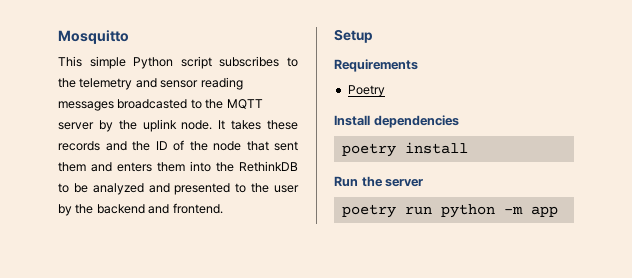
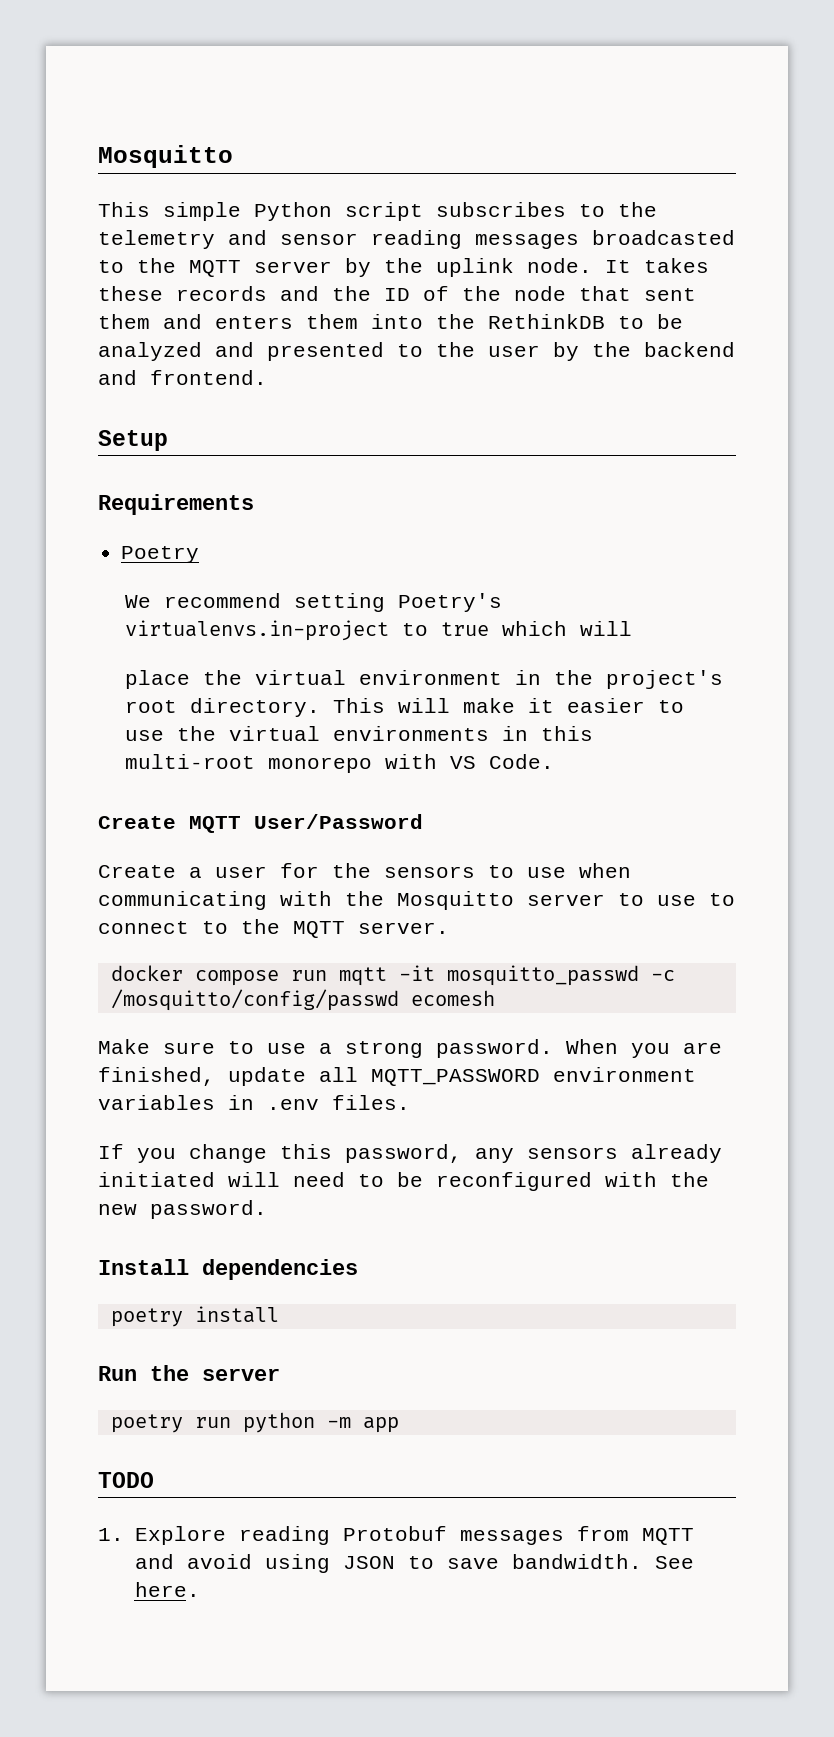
+ We recommend setting Poetry's virtualenvs.in-project to true which will
+ place the virtual environment in the project's root directory. This will make it easier to use the virtual environments in this multi-root monorepo with VS Code.
+ Create MQTT User/Password
+ Create a user for the sensors to use when communicating with the Mosquitto server to use to connect to the MQTT server.
+ docker compose run mqtt -it mosquitto_passwd -c /mosquitto/config/passwd ecomesh
+ Make sure to use a strong password. When you are finished, update all MQTT_PASSWORD environment variables in .env files.
+ If you change this password, any sensors already initiated will need to be reconfigured with the new password.
+ TODO
+ 1. Explore reading Protobuf messages from MQTT and avoid using JSON to save bandwidth. See here.

